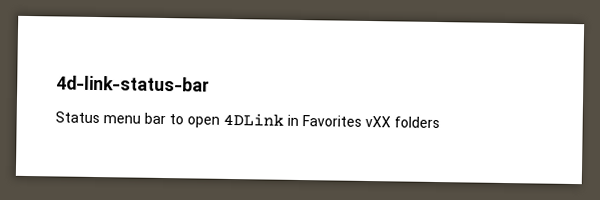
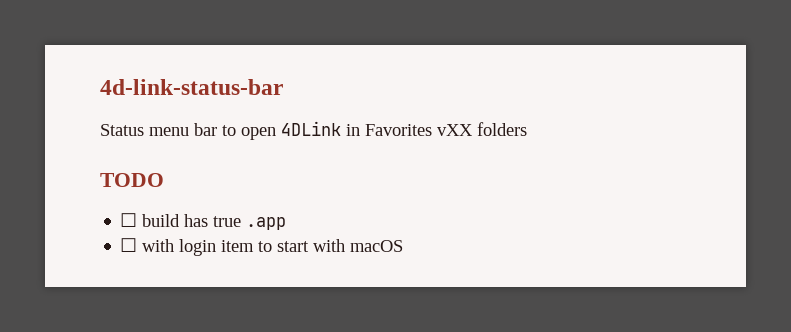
+ TODO
+ ☐ build has true .app
+ ☐ with login item to start with macOS

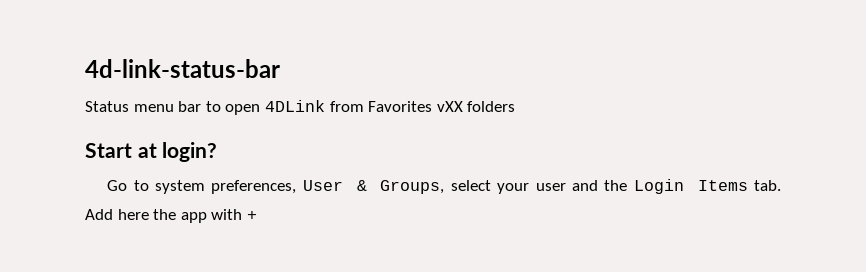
- Status menu bar to open 4DLink in Favorites vXX folders
+ Status menu bar to open 4DLink from Favorites vXX folders
- TODO
- ☐ build has true .app
- ☐ with login item to start with macOS
+ Start at login?
+ Go to system preferences, User & Groups, select your user and the Login Items tab. Add here the app with +

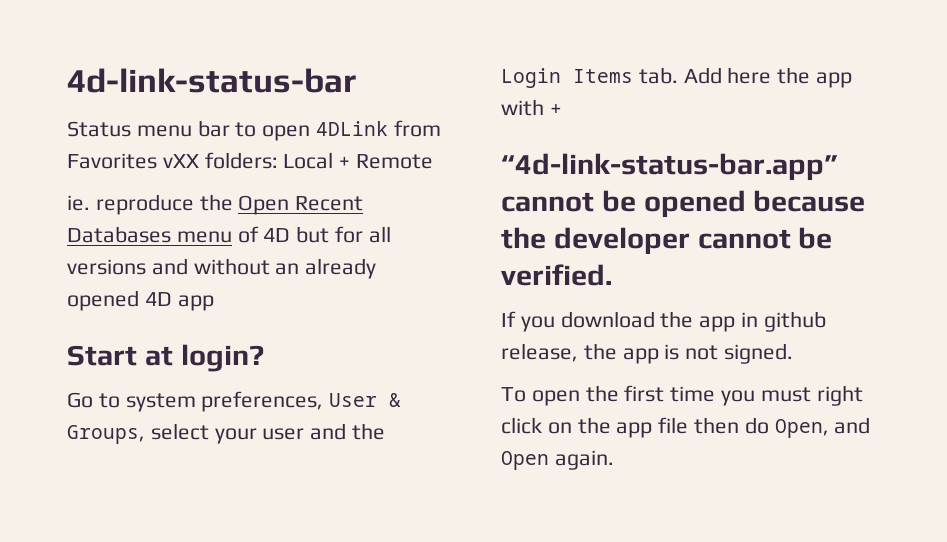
- Status menu bar to open 4DLink from Favorites vXX folders
+ Status menu bar to open 4DLink from Favorites vXX folders: Local + Remote
+ ie. reproduce the Open Recent Databases menu of 4D but for all versions and without an already opened 4D app
+ “4d-link-status-bar.app” cannot be opened because the developer cannot be verified.
+ If you download the app in github release, the app is not signed.
+ To open the first time you must right click on the app file then do Open, and Open again.

